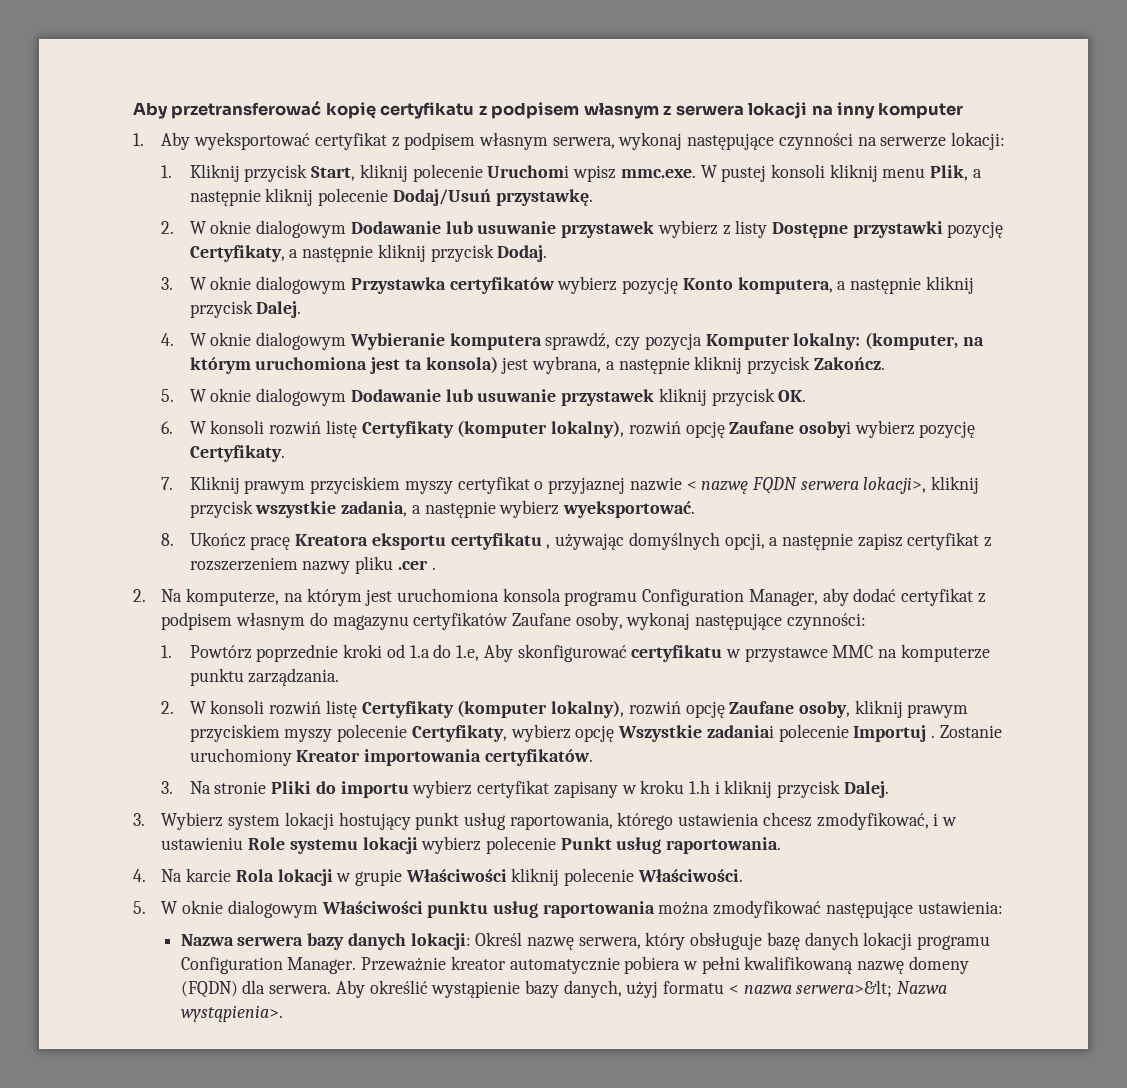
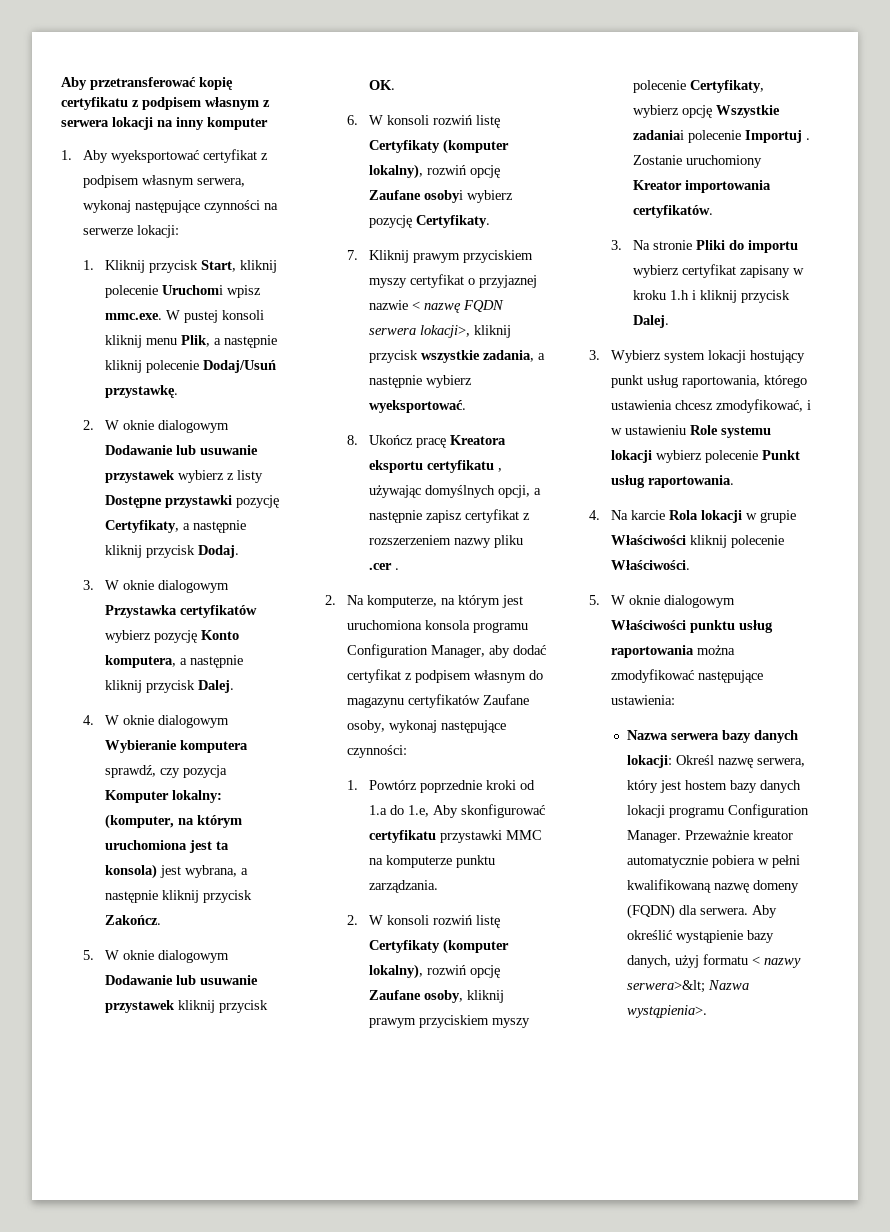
- 1. Powtórz poprzednie kroki od 1.a do 1.e, Aby skonfigurować certyfikatu w przystawce MMC na komputerze punktu zarządzania.
+ 1. Powtórz poprzednie kroki od 1.a do 1.e, Aby skonfigurować certyfikatu przystawki MMC na komputerze punktu zarządzania.
- Nazwa serwera bazy danych lokacji: Określ nazwę serwera, który obsługuje bazę danych lokacji programu Configuration Manager.
+ Nazwa serwera bazy danych lokacji: Określ nazwę serwera, który jest hostem bazy danych lokacji programu Configuration Manager.
- Aby określić wystąpienie bazy danych, użyj formatu < nazwa serwera>&lt; Nazwa wystąpienia>.
+ Aby określić wystąpienie bazy danych, użyj formatu < nazwy serwera>&lt; Nazwa wystąpienia>.

